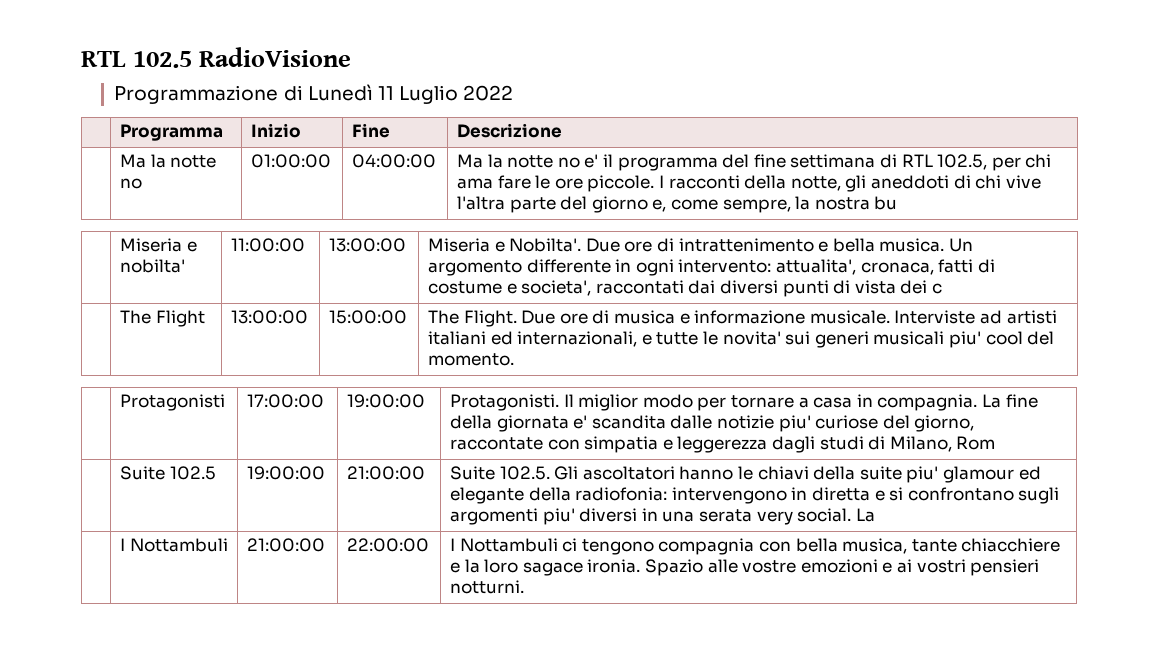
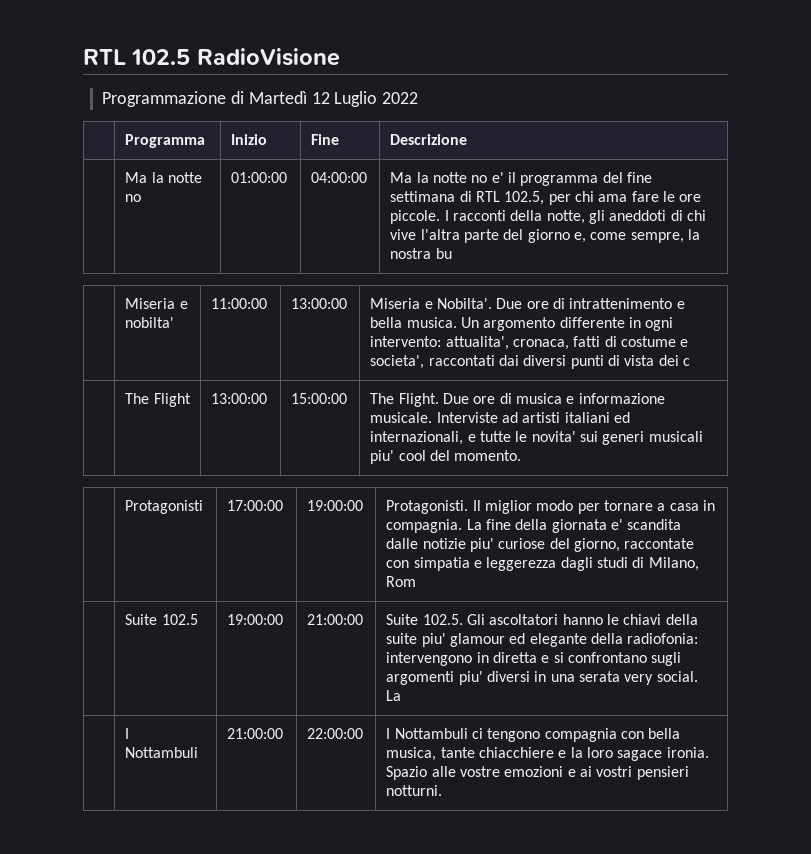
- Programmazione di Lunedì 11 Luglio 2022
+ Programmazione di Martedì 12 Luglio 2022

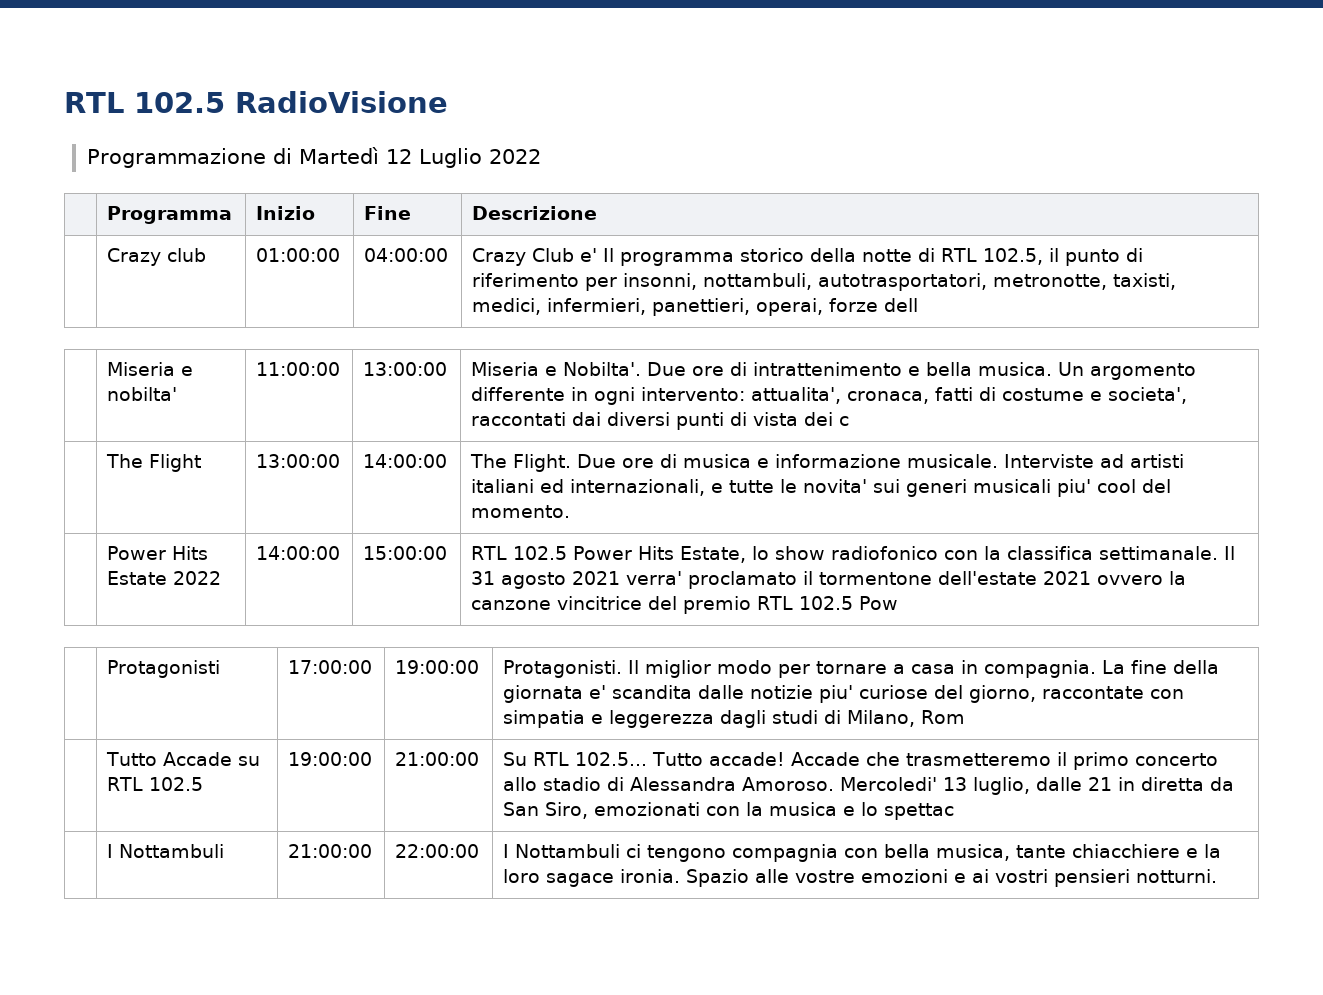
- Ma la notte no | 01:00:00 | 04:00:00 | Ma la notte no e' il programma del fine settimana di RTL 102.5, per chi ama fare le ore piccole. I racconti della notte, gli aneddoti di chi vive l'altra parte del giorno e, come sempre, la nostra bu
+ Crazy club | 01:00:00 | 04:00:00 | Crazy Club e' Il programma storico della notte di RTL 102.5, il punto di riferimento per insonni, nottambuli, autotrasportatori, metronotte, taxisti, medici, infermieri, panettieri, operai, forze dell
- | The Flight | 13:00:00 | 15:00:00 | The Flight. Due ore di musica e informazione musicale. Interviste ad artisti italiani ed internazionali, e tutte le novita' sui generi musicali piu' cool del momento.
+ | The Flight | 13:00:00 | 14:00:00 | The Flight. Due ore di musica e informazione musicale. Interviste ad artisti italiani ed internazionali, e tutte le novita' sui generi musicali piu' cool del momento.
+ | Power Hits Estate 2022 | 14:00:00 | 15:00:00 | RTL 102.5 Power Hits Estate, lo show radiofonico con la classifica settimanale. Il 31 agosto 2021 verra' proclamato il tormentone dell'estate 2021 ovvero la canzone vincitrice del premio RTL 102.5 Pow
- | Suite 102.5 | 19:00:00 | 21:00:00 | Suite 102.5. Gli ascoltatori hanno le chiavi della suite piu' glamour ed elegante della radiofonia: intervengono in diretta e si confrontano sugli argomenti piu' diversi in una serata very social. La
+ | Tutto Accade su RTL 102.5 | 19:00:00 | 21:00:00 | Su RTL 102.5... Tutto accade! Accade che trasmetteremo il primo concerto allo stadio di Alessandra Amoroso. Mercoledi' 13 luglio, dalle 21 in diretta da San Siro, emozionati con la musica e lo spettac

